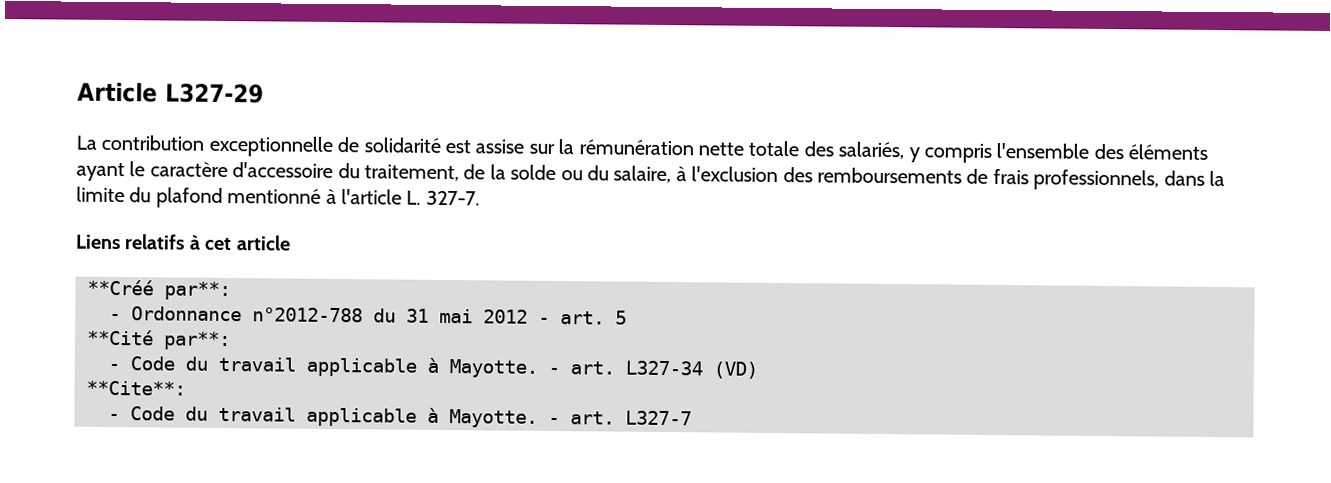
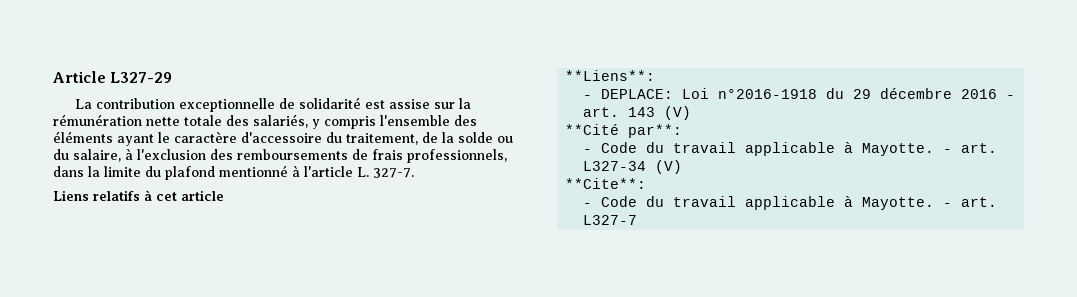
- **Créé par**:
- - Ordonnance n°2012-788 du 31 mai 2012 - art. 5
+ **Liens**:
+ - DEPLACE: Loi n°2016-1918 du 29 décembre 2016 - art. 143 (V)
- - art. L327-34 (VD)
+ - art. L327-34 (V)

